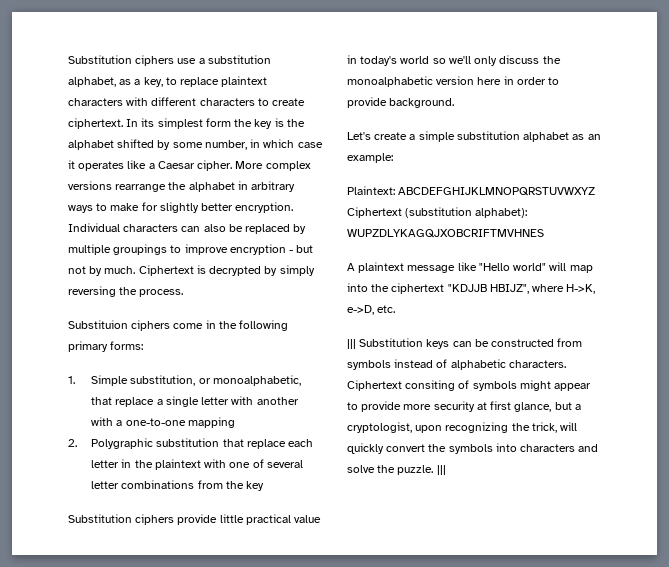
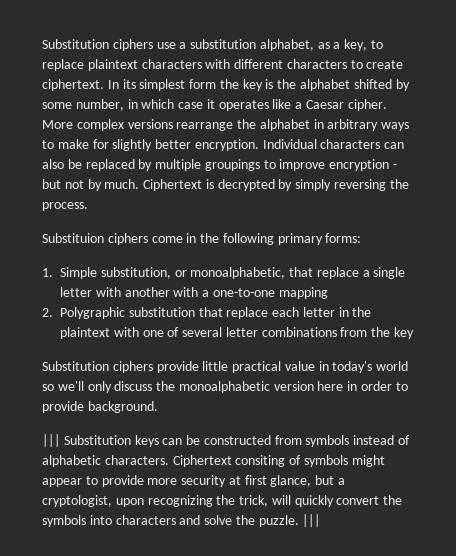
- Let's create a simple substitution alphabet as an example:
- Plaintext: ABCDEFGHIJKLMNOPQRSTUVWXYZ Ciphertext (substitution alphabet): WUPZDLYKAGQJXOBCRIFTMVHNES
- A plaintext message like "Hello world" will map into the ciphertext "KDJJB HBIJZ", where H->K, e->D, etc.

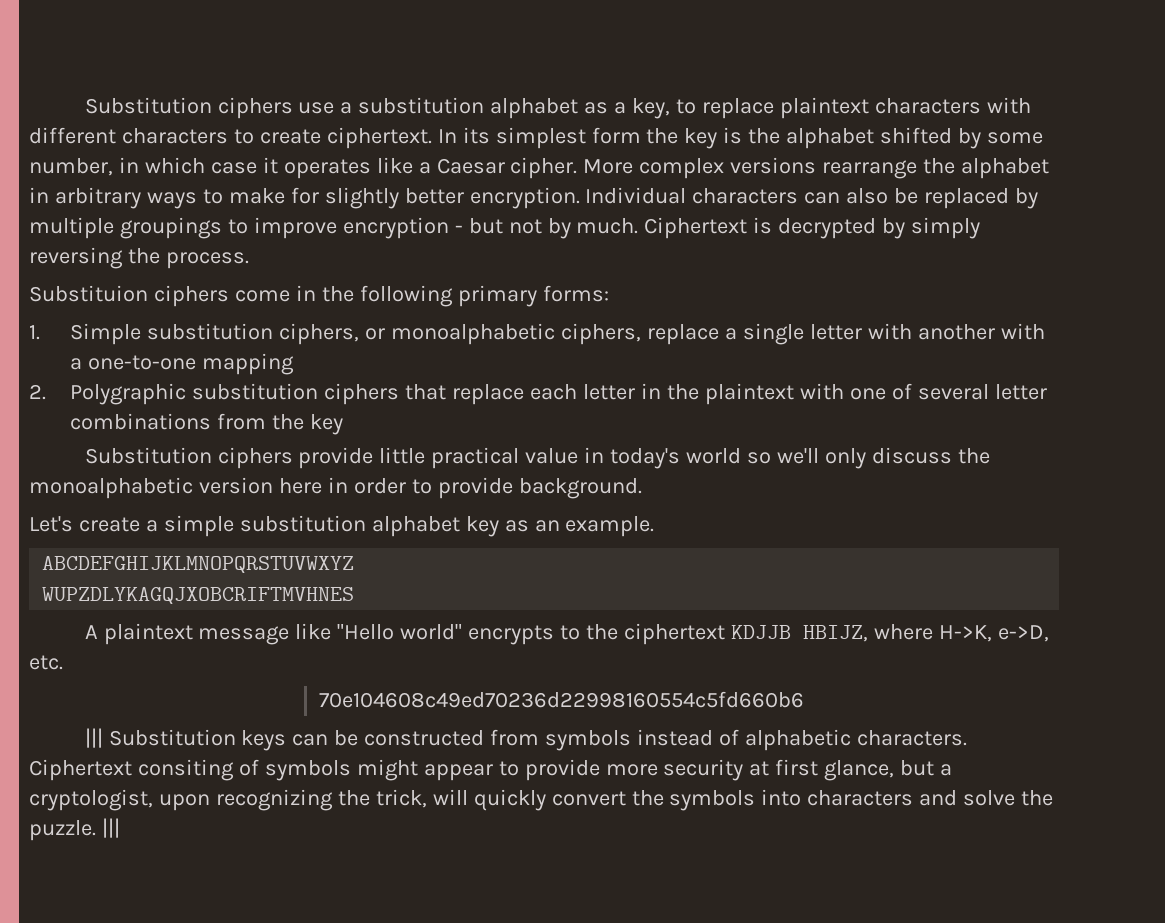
- Substitution ciphers use a substitution alphabet, as a key, to replace plaintext characters with different characters to create ciphertext.
+ Substitution ciphers use a substitution alphabet as a key, to replace plaintext characters with different characters to create ciphertext.
- 1. Simple substitution, or monoalphabetic, that replace a single letter with another with a one-to-one mapping
+ 1. Simple substitution ciphers, or monoalphabetic ciphers, replace a single letter with another with a one-to-one mapping
- 2. Polygraphic substitution that replace each letter in the plaintext with one of several letter combinations from the key
+ 2. Polygraphic substitution ciphers that replace each letter in the plaintext with one of several letter combinations from the key
+ Let's create a simple substitution alphabet key as an example.
+ ABCDEFGHIJKLMNOPQRSTUVWXYZ
+ WUPZDLYKAGQJXOBCRIFTMVHNES
+ A plaintext message like "Hello world" encrypts to the ciphertext KDJJB HBIJZ, where H->K, e->D, etc.
+ 70e104608c49ed70236d22998160554c5fd660b6

